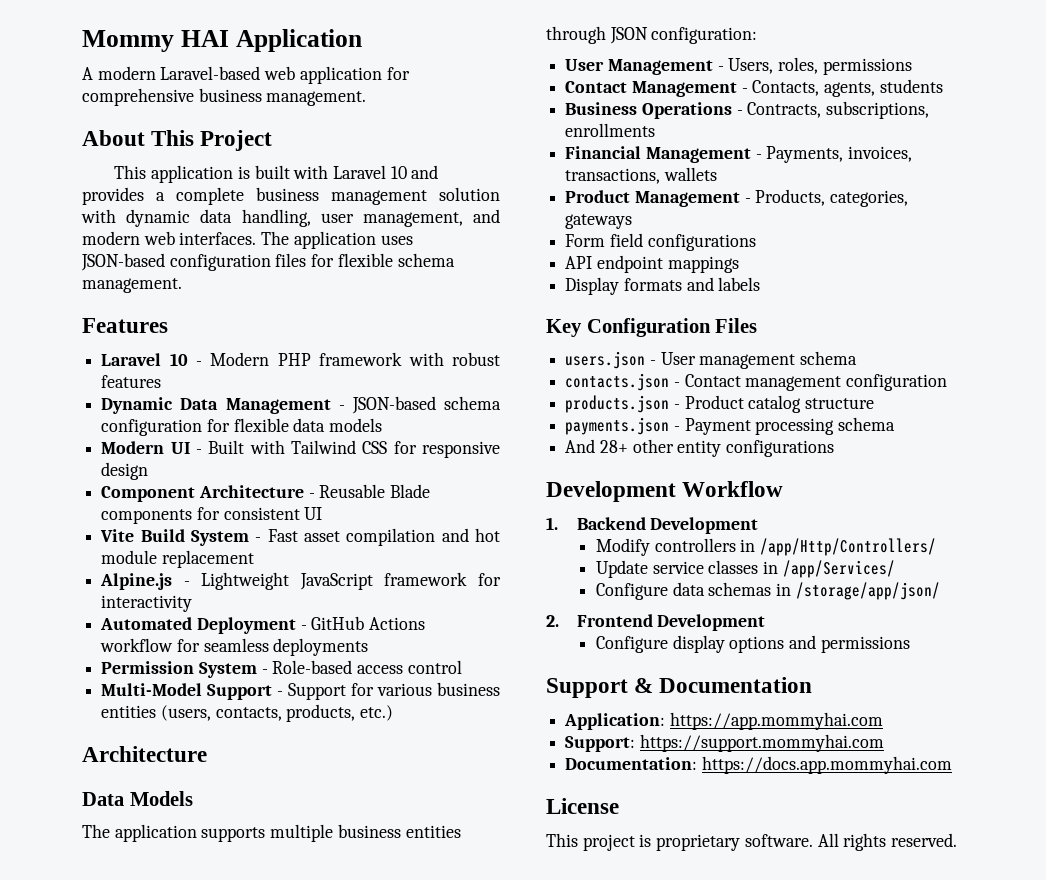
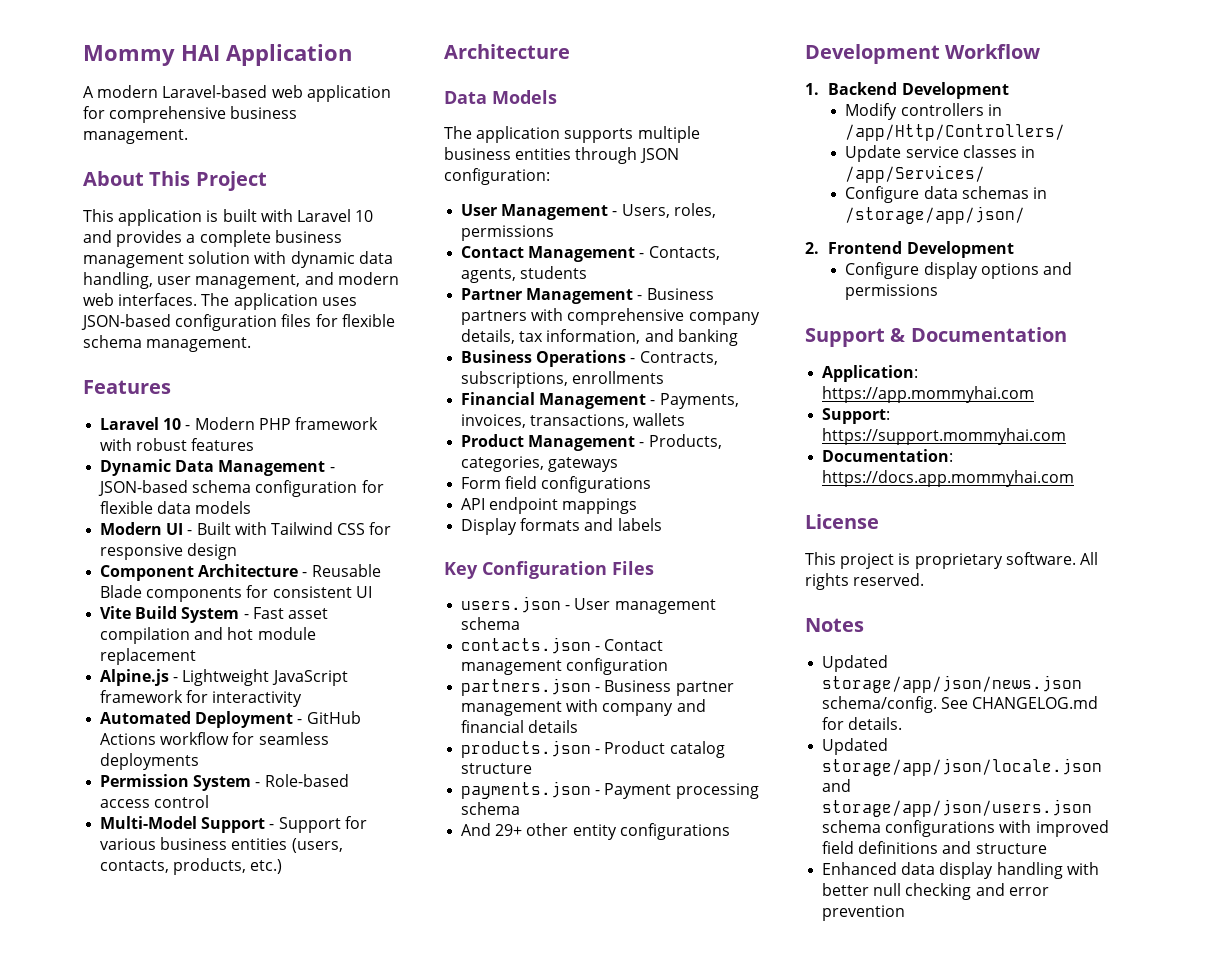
+ Partner Management - Business partners with comprehensive company details, tax information, and banking
+ partners.json - Business partner management with company and financial details
- And 28+ other entity configurations
+ And 29+ other entity configurations
+ Notes
+ Updated storage/app/json/news.json schema/config. See CHANGELOG.md for details.
+ Updated storage/app/json/locale.json and storage/app/json/users.json schema configurations with improved field definitions and structure
+ Enhanced data display handling with better null checking and error prevention

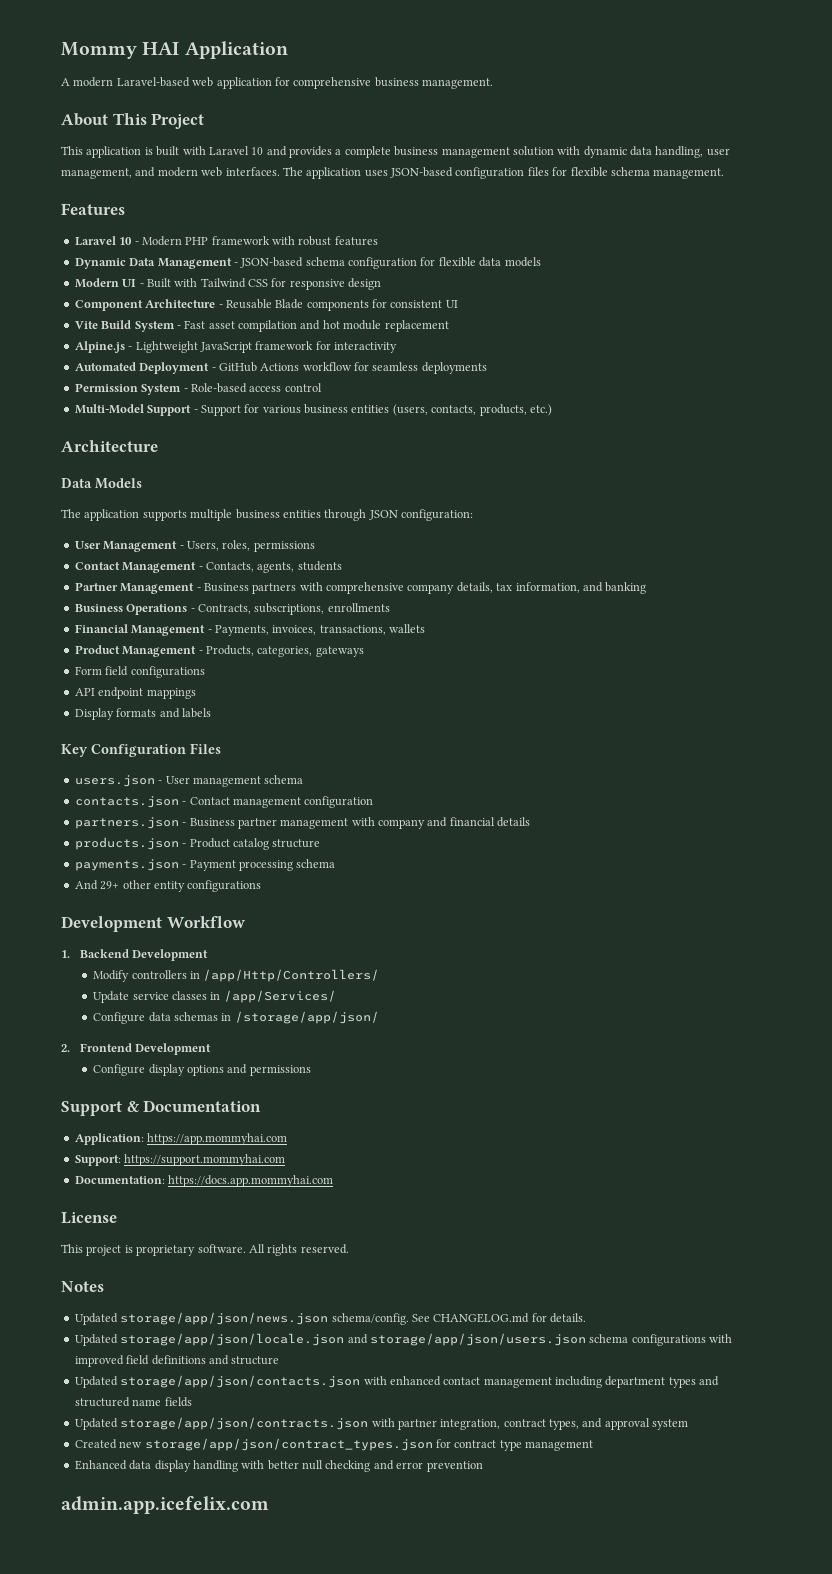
+ Updated storage/app/json/contacts.json with enhanced contact management including department types and structured name fields
+ Updated storage/app/json/contracts.json with partner integration, contract types, and approval system
+ Created new storage/app/json/contract_types.json for contract type management
+ admin.app.icefelix.com

